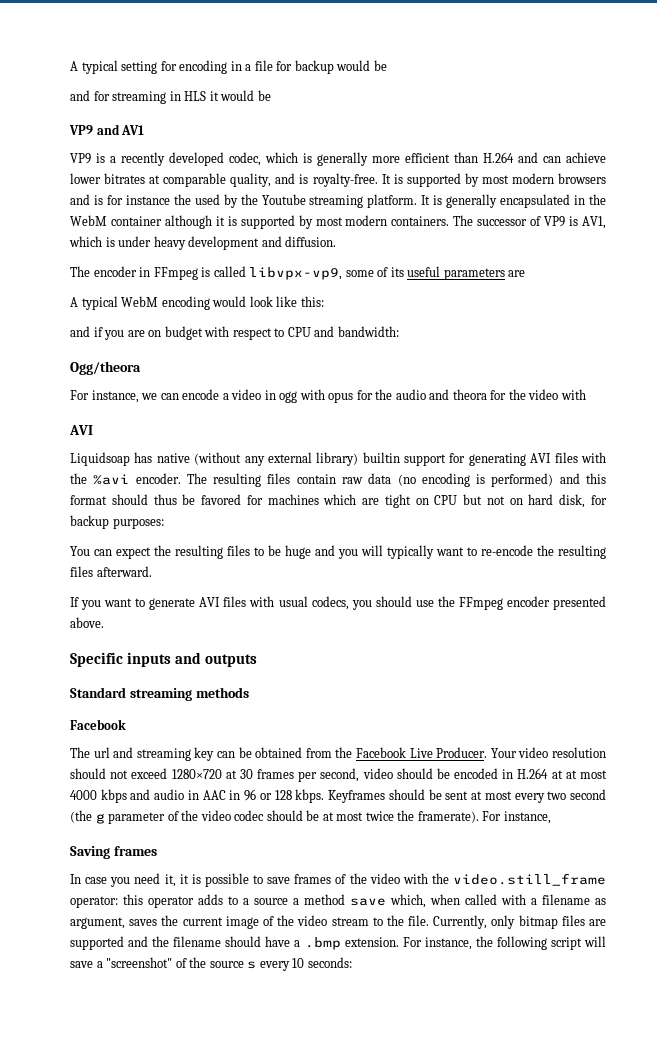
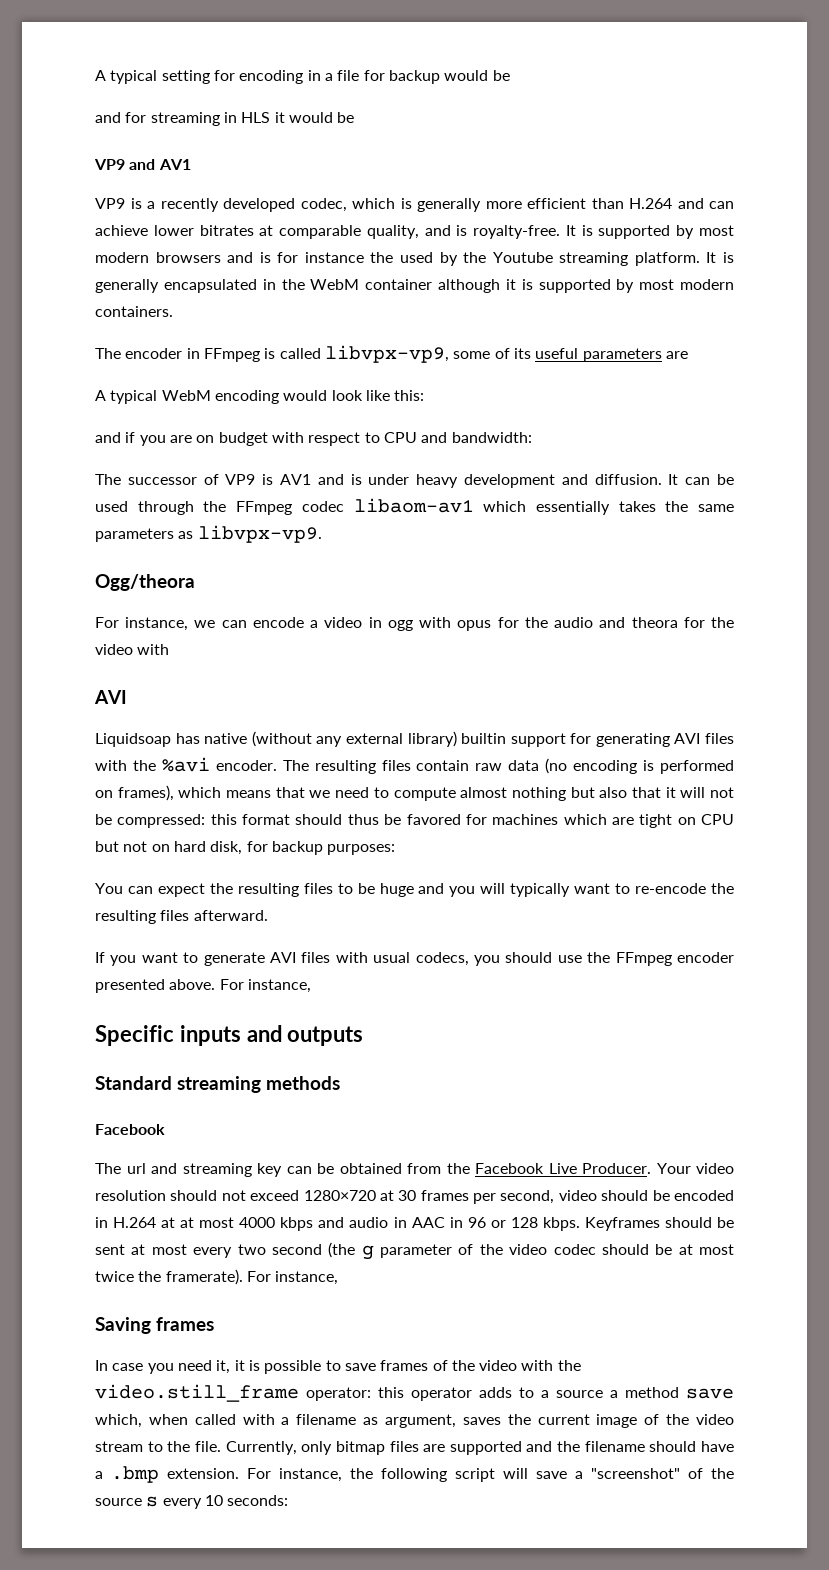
- The successor of VP9 is AV1, which is under heavy development and diffusion.
+ The successor of VP9 is AV1 and is under heavy development and diffusion. It can be used through the FFmpeg codec libaom-av1 which essentially takes the same parameters as libvpx-vp9.
- The resulting files contain raw data (no encoding is performed) and this format should thus be favored for machines which are tight on CPU but not on hard disk, for backup purposes:
+ The resulting files contain raw data (no encoding is performed on frames), which means that we need to compute almost nothing but also that it will not be compressed: this format should thus be favored for machines which are tight on CPU but not on hard disk, for backup purposes:
- If you want to generate AVI files with usual codecs, you should use the FFmpeg encoder presented above.
+ If you want to generate AVI files with usual codecs, you should use the FFmpeg encoder presented above. For instance,

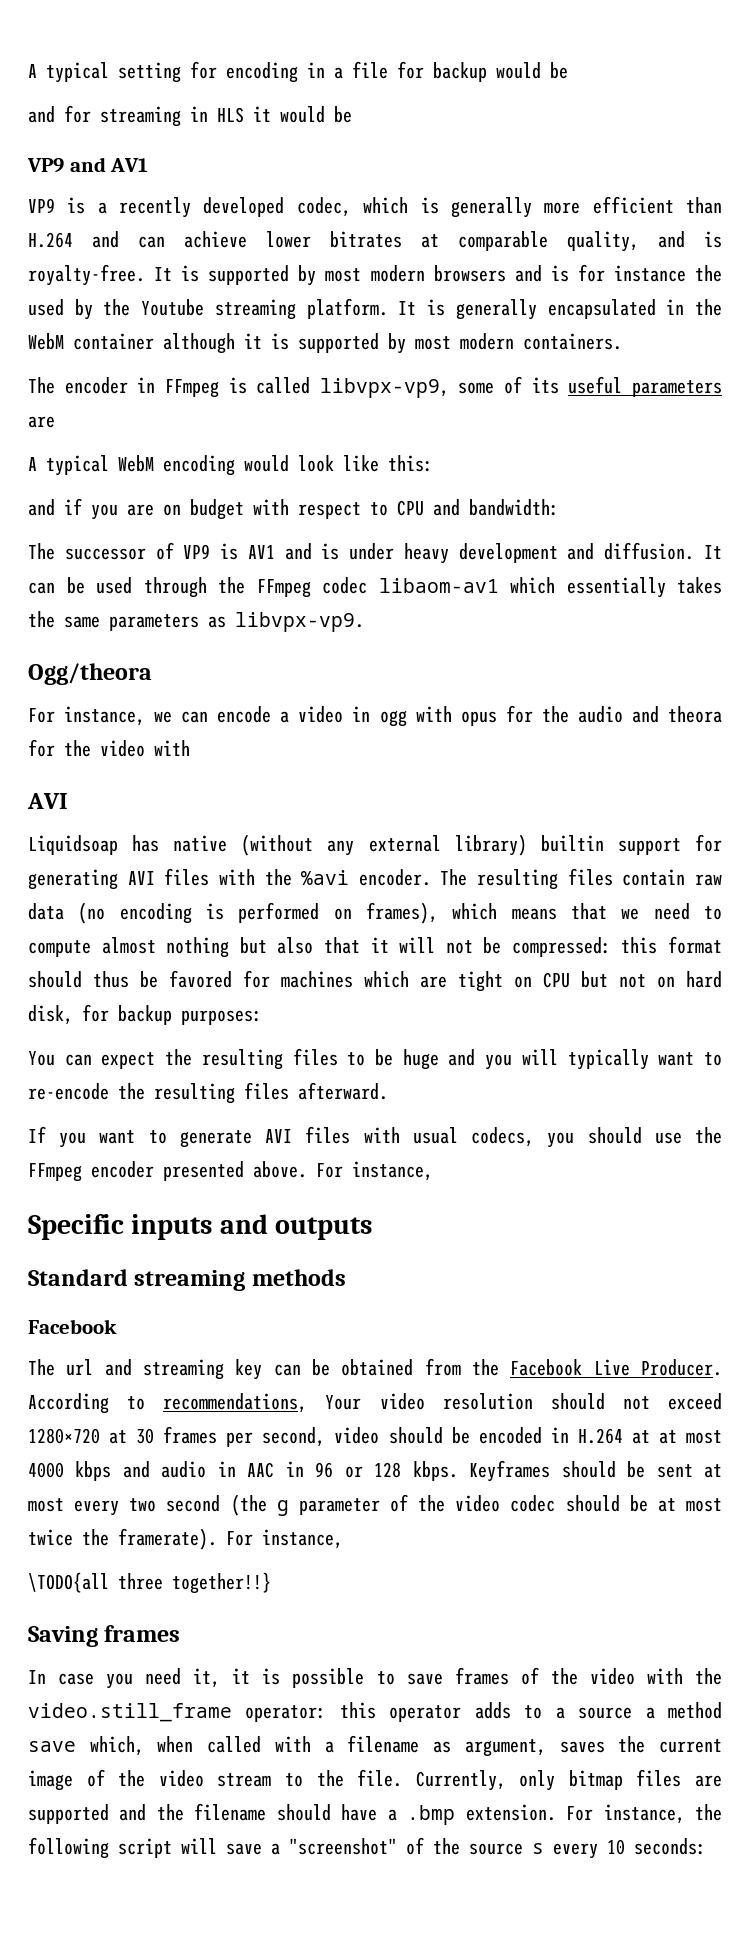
- Your video resolution should not exceed 1280×720 at 30 frames per second, video should be encoded in H.264 at at most 4000 kbps and audio in AAC in 96 or 128 kbps.
+ According to recommendations, Your video resolution should not exceed 1280×720 at 30 frames per second, video should be encoded in H.264 at at most 4000 kbps and audio in AAC in 96 or 128 kbps.
+ \TODO{all three together!!}

